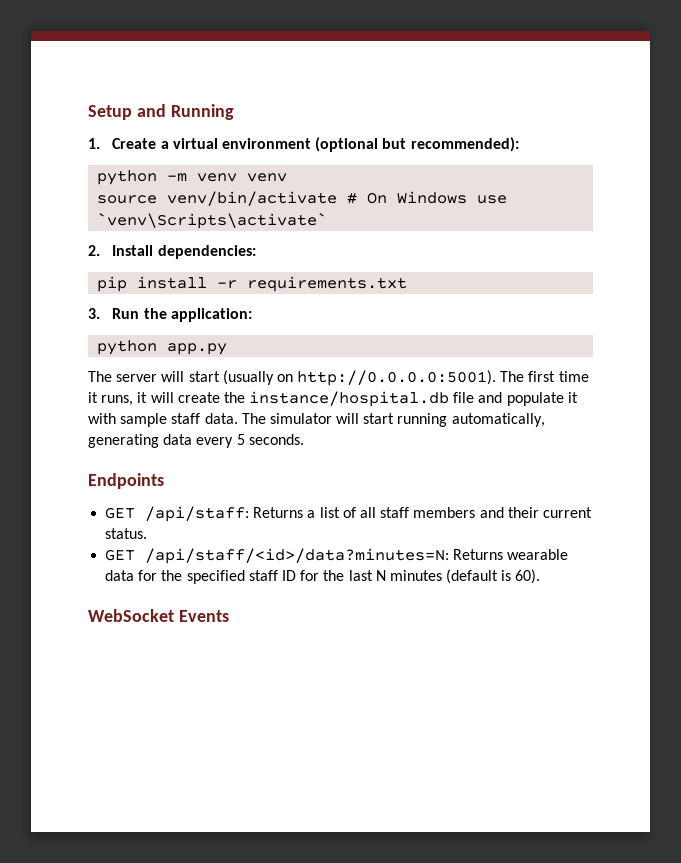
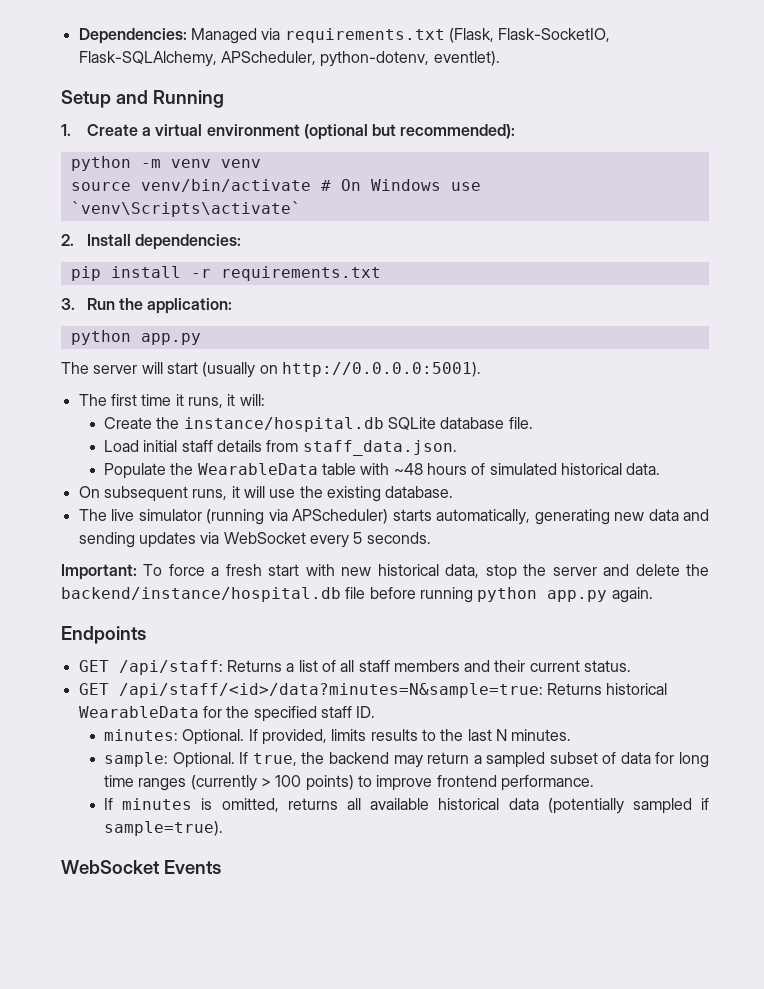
+ Dependencies: Managed via requirements.txt (Flask, Flask-SocketIO, Flask-SQLAlchemy, APScheduler, python-dotenv, eventlet).
- The server will start (usually on http://0.0.0.0:5001). The first time it runs, it will create the instance/hospital.db file and populate it with sample staff data. The simulator will start running automatically, generating data every 5 seconds.
+ The server will start (usually on http://0.0.0.0:5001).
+ The first time it runs, it will:
+ Create the instance/hospital.db SQLite database file.
+ Load initial staff details from staff_data.json.
+ Populate the WearableData table with ~48 hours of simulated historical data.
+ On subsequent runs, it will use the existing database.
+ The live simulator (running via APScheduler) starts automatically, generating new data and sending updates via WebSocket every 5 seconds.
+ Important: To force a fresh start with new historical data, stop the server and delete the backend/instance/hospital.db file before running python app.py again.
- GET /api/staff/<id>/data?minutes=N: Returns wearable data for the specified staff ID for the last N minutes (default is 60).
+ GET /api/staff/<id>/data?minutes=N&sample=true: Returns historical WearableData for the specified staff ID.
+ minutes: Optional. If provided, limits results to the last N minutes.
+ sample: Optional. If true, the backend may return a sampled subset of data for long time ranges (currently > 100 points) to improve frontend performance.
+ If minutes is omitted, returns all available historical data (potentially sampled if sample=true).

